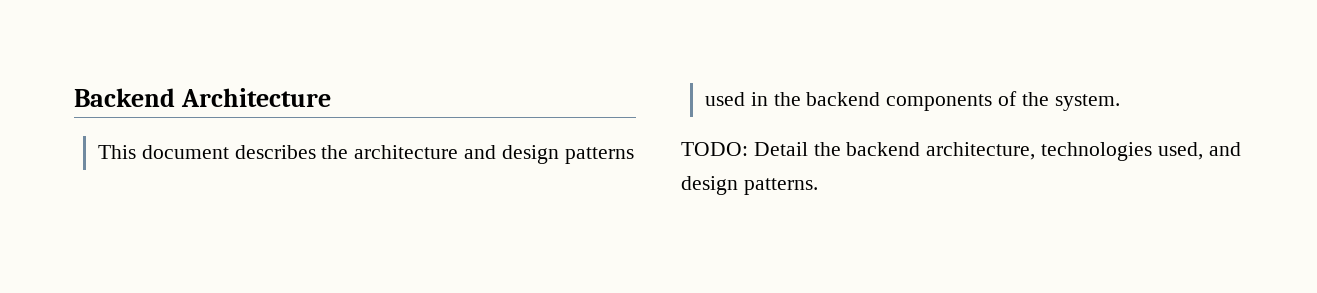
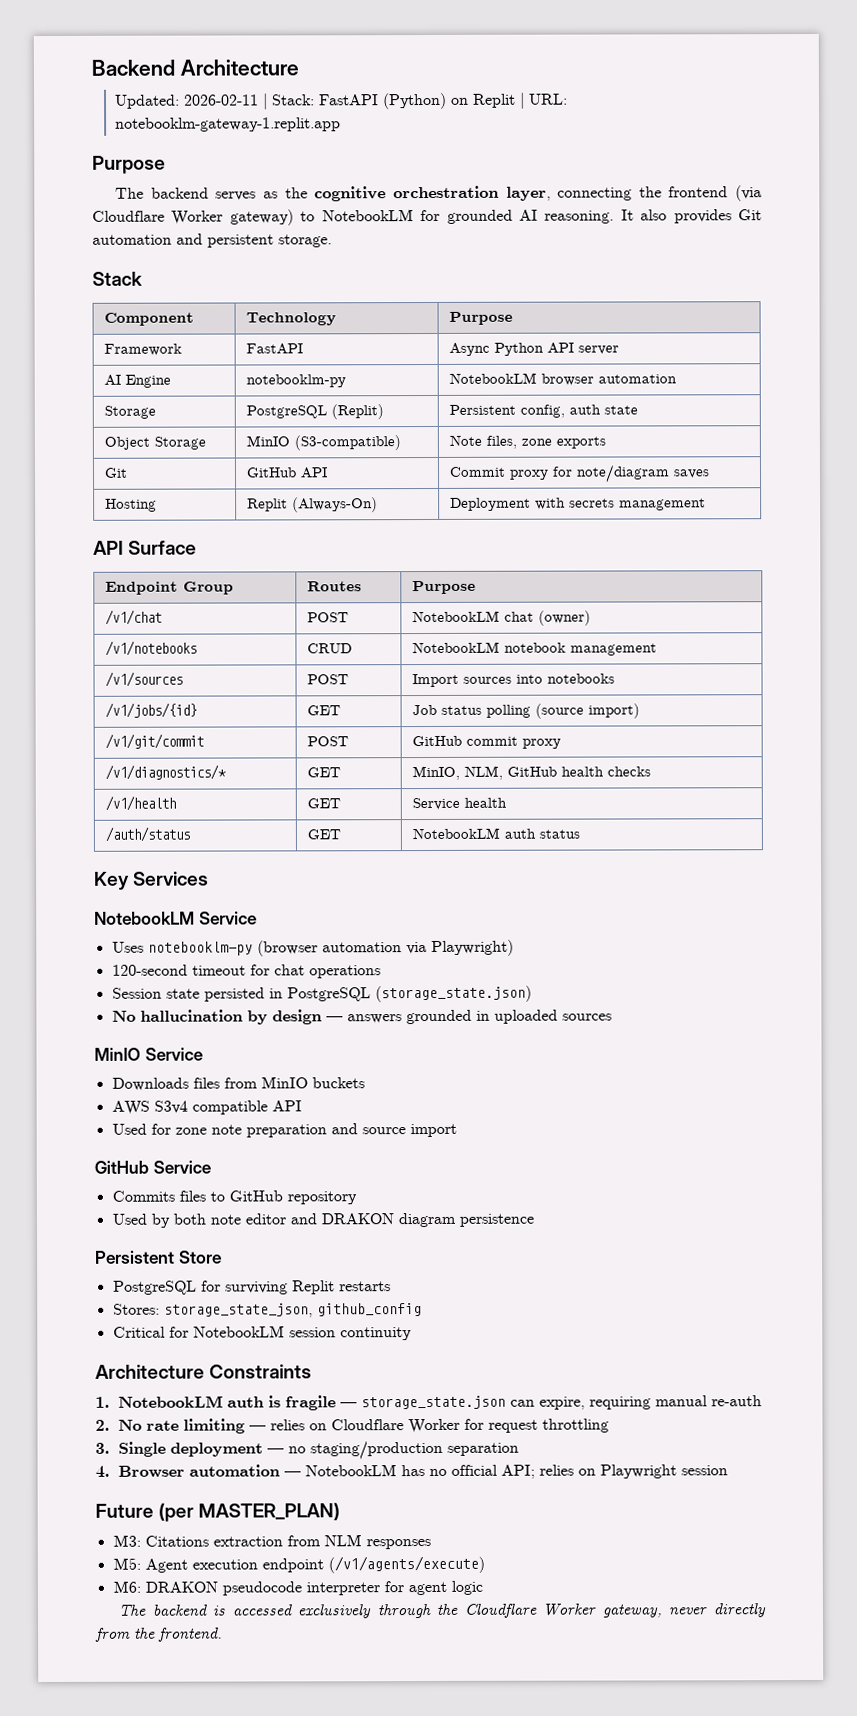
- This document describes the architecture and design patterns used in the backend components of the system.
- TODO: Detail the backend architecture, technologies used, and design patterns.
+ Updated: 2026-02-11 | Stack: FastAPI (Python) on Replit | URL: notebooklm-gateway-1.replit.app
+ Purpose
+ The backend serves as the cognitive orchestration layer, connecting the frontend (via Cloudflare Worker gateway) to NotebookLM for grounded AI reasoning. It also provides Git automation and persistent storage.
+ Stack
+ Component | Technology | Purpose
+ Framework | FastAPI | Async Python API server
+ AI Engine | notebooklm-py | NotebookLM browser automation
+ Storage | PostgreSQL (Replit) | Persistent config, auth state
+ Object Storage | MinIO (S3-compatible) | Note files, zone exports
+ Git | GitHub API | Commit proxy for note/diagram saves
+ Hosting | Replit (Always-On) | Deployment with secrets management
+ API Surface
+ Endpoint Group | Routes | Purpose
+ /v1/chat | POST | NotebookLM chat (owner)
+ /v1/notebooks | CRUD | NotebookLM notebook management
+ /v1/sources | POST | Import sources into notebooks
+ /v1/jobs/{id} | GET | Job status polling (source import)
+ /v1/git/commit | POST | GitHub commit proxy
+ /v1/diagnostics/* | GET | MinIO, NLM, GitHub health checks
+ /v1/health | GET | Service health
+ /auth/status | GET | NotebookLM auth status
+ Key Services
+ NotebookLM Service
+ Uses notebooklm-py (browser automation via Playwright)
+ 120-second timeout for chat operations
+ Session state persisted in PostgreSQL (storage_state.json)
+ No hallucination by design — answers grounded in uploaded sources
+ MinIO Service
+ Downloads files from MinIO buckets
+ AWS S3v4 compatible API
+ Used for zone note preparation and source import
+ GitHub Service
+ Commits files to GitHub repository
+ Used by both note editor and DRAKON diagram persistence
+ Persistent Store
+ PostgreSQL for surviving Replit restarts
+ Stores: storage_state_json, github_config
+ Critical for NotebookLM session continuity
+ Architecture Constraints
+ 1. NotebookLM auth is fragile — storage_state.json can expire, requiring manual re-auth
+ 2. No rate limiting — relies on Cloudflare Worker for request throttling
+ 3. Single deployment — no staging/production separation
+ 4. Browser automation — NotebookLM has no official API; relies on Playwright session
+ Future (per MASTER_PLAN)
+ M3: Citations extraction from NLM responses
+ M5: Agent execution endpoint (/v1/agents/execute)
+ M6: DRAKON pseudocode interpreter for agent logic
+ The backend is accessed exclusively through the Cloudflare Worker gateway, never directly from the frontend.

